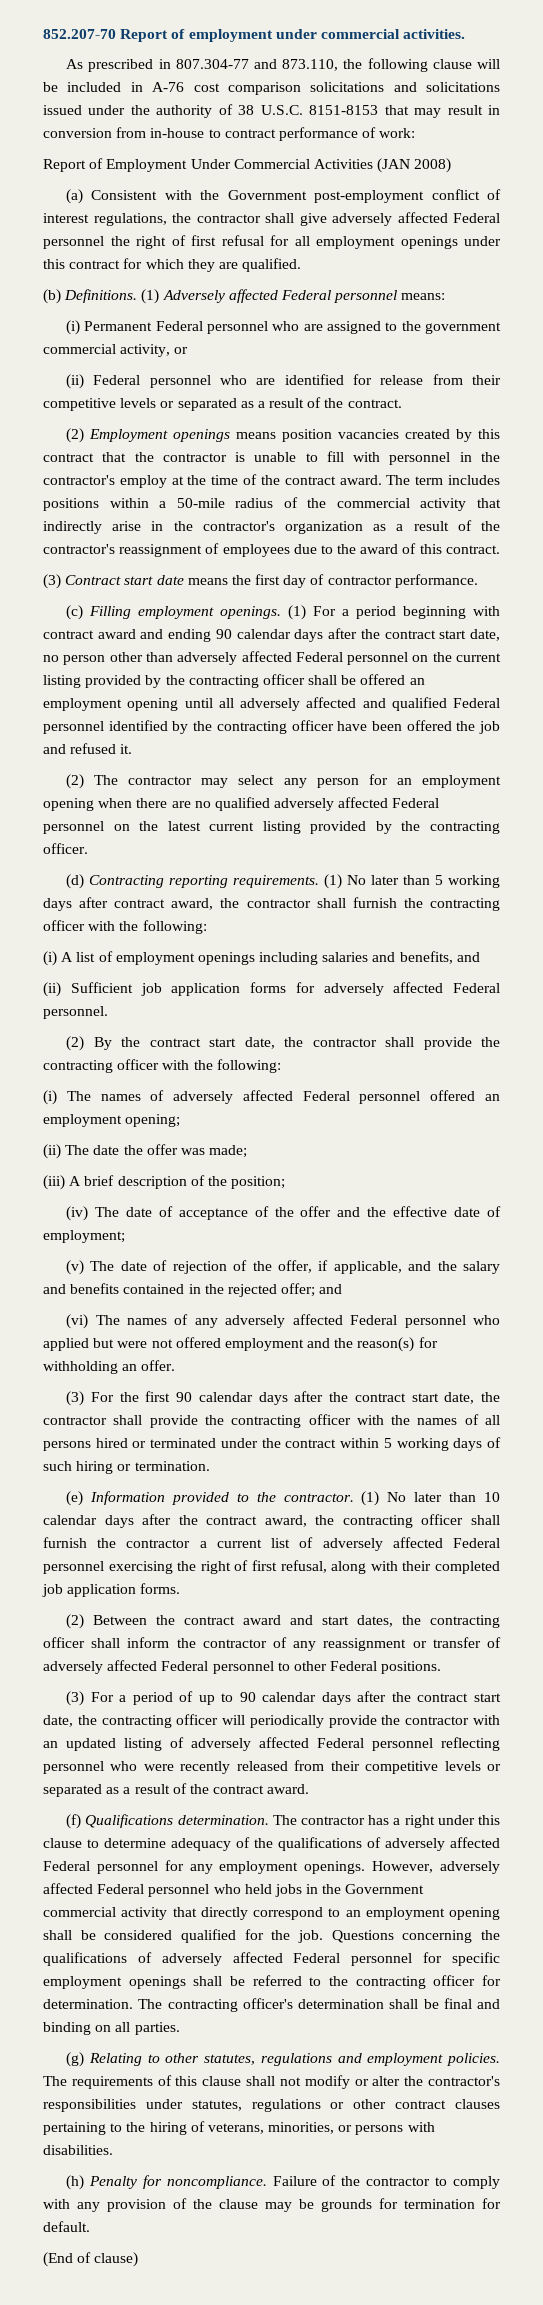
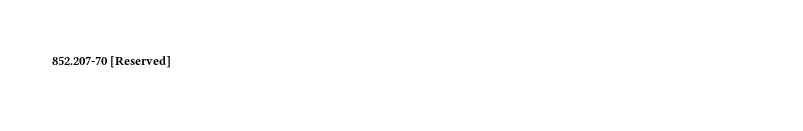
- 852.207-70 Report of employment under commercial activities.
- As prescribed in 807.304-77 and 873.110, the following clause will be included in A-76 cost comparison solicitations and solicitations issued under the authority of 38 U.S.C. 8151-8153 that may result in conversion from in-house to contract performance of work:
- Report of Employment Under Commercial Activities (JAN 2008)
- (a) Consistent with the Government post-employment conflict of interest regulations, the contractor shall give adversely affected Federal personnel the right of first refusal for all employment openings under this contract for which they are qualified.
- (b) Definitions. (1) Adversely affected Federal personnel means:
- (i) Permanent Federal personnel who are assigned to the government commercial activity, or
- (ii) Federal personnel who are identified for release from their competitive levels or separated as a result of the contract.
- (2) Employment openings means position vacancies created by this contract that the contractor is unable to fill with personnel in the contractor's employ at the time of the contract award. The term includes positions within a 50-mile radius of the commercial activity that indirectly arise in the contractor's organization as a result of the contractor's reassignment of employees due to the award of this contract.
- (3) Contract start date means the first day of contractor performance.
- (c) Filling employment openings. (1) For a period beginning with contract award and ending 90 calendar days after the contract start date, no person other than adversely affected Federal personnel on the current listing provided by the contracting officer shall be offered an employment opening until all adversely affected and qualified Federal personnel identified by the contracting officer have been offered the job and refused it.
- (2) The contractor may select any person for an employment opening when there are no qualified adversely affected Federal personnel on the latest current listing provided by the contracting officer.
- (d) Contracting reporting requirements. (1) No later than 5 working days after contract award, the contractor shall furnish the contracting officer with the following:
- (i) A list of employment openings including salaries and benefits, and
- (ii) Sufficient job application forms for adversely affected Federal personnel.
- (2) By the contract start date, the contractor shall provide the contracting officer with the following:
- (i) The names of adversely affected Federal personnel offered an employment opening;
- (ii) The date the offer was made;
- (iii) A brief description of the position;
- (iv) The date of acceptance of the offer and the effective date of employment;
- (v) The date of rejection of the offer, if applicable, and the salary and benefits contained in the rejected offer; and
- (vi) The names of any adversely affected Federal personnel who applied but were not offered employment and the reason(s) for withholding an offer.
- (3) For the first 90 calendar days after the contract start date, the contractor shall provide the contracting officer with the names of all persons hired or terminated under the contract within 5 working days of such hiring or termination.
- (e) Information provided to the contractor. (1) No later than 10 calendar days after the contract award, the contracting officer shall furnish the contractor a current list of adversely affected Federal personnel exercising the right of first refusal, along with their completed job application forms.
- (2) Between the contract award and start dates, the contracting officer shall inform the contractor of any reassignment or transfer of adversely affected Federal personnel to other Federal positions.
- (3) For a period of up to 90 calendar days after the contract start date, the contracting officer will periodically provide the contractor with an updated listing of adversely affected Federal personnel reflecting personnel who were recently released from their competitive levels or separated as a result of the contract award.
- (f) Qualifications determination. The contractor has a right under this clause to determine adequacy of the qualifications of adversely affected Federal personnel for any employment openings. However, adversely affected Federal personnel who held jobs in the Government commercial activity that directly correspond to an employment opening shall be considered qualified for the job. Questions concerning the qualifications of adversely affected Federal personnel for specific employment openings shall be referred to the contracting officer for determination. The contracting officer's determination shall be final and binding on all parties.
- (g) Relating to other statutes, regulations and employment policies. The requirements of this clause shall not modify or alter the contractor's responsibilities under statutes, regulations or other contract clauses pertaining to the hiring of veterans, minorities, or persons with disabilities.
- (h) Penalty for noncompliance. Failure of the contractor to comply with any provision of the clause may be grounds for termination for default.
- (End of clause)
+ 852.207-70 [Reserved]

